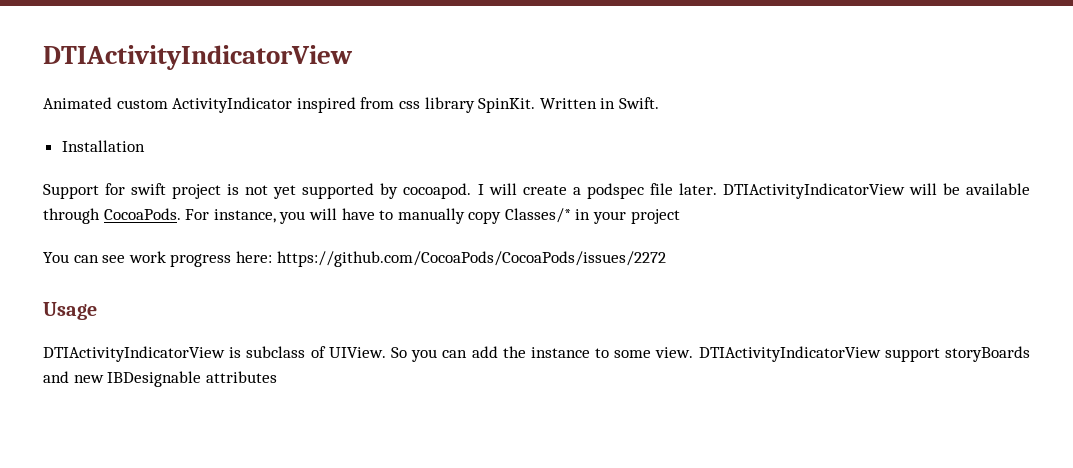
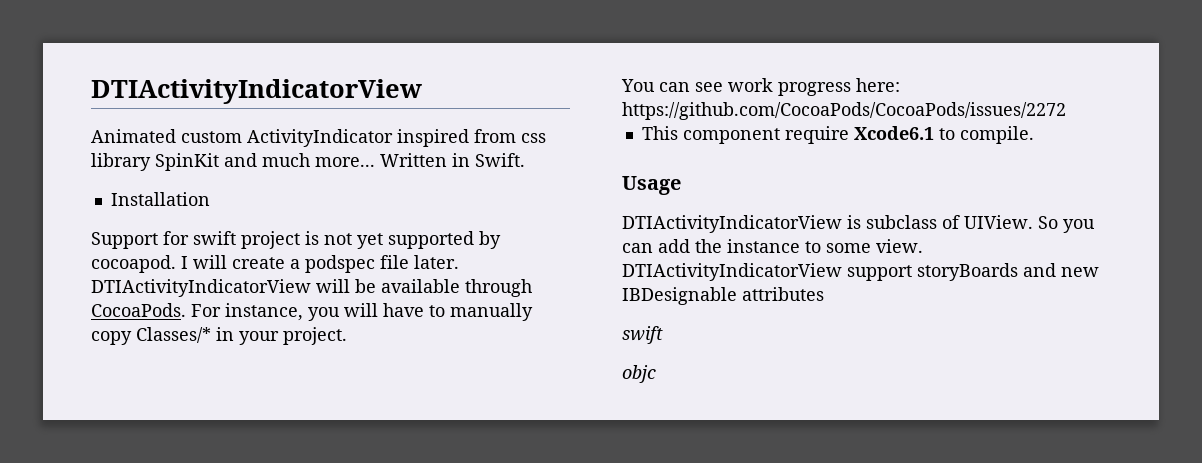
- Animated custom ActivityIndicator inspired from css library SpinKit.
+ Animated custom ActivityIndicator inspired from css library SpinKit and much more...
- For instance, you will have to manually copy Classes/* in your project
+ For instance, you will have to manually copy Classes/* in your project.
+ This component require Xcode6.1 to compile.
  DTIActivityIndicatorView support storyBoards and new IBDesignable attributes
+ swift
+ objc

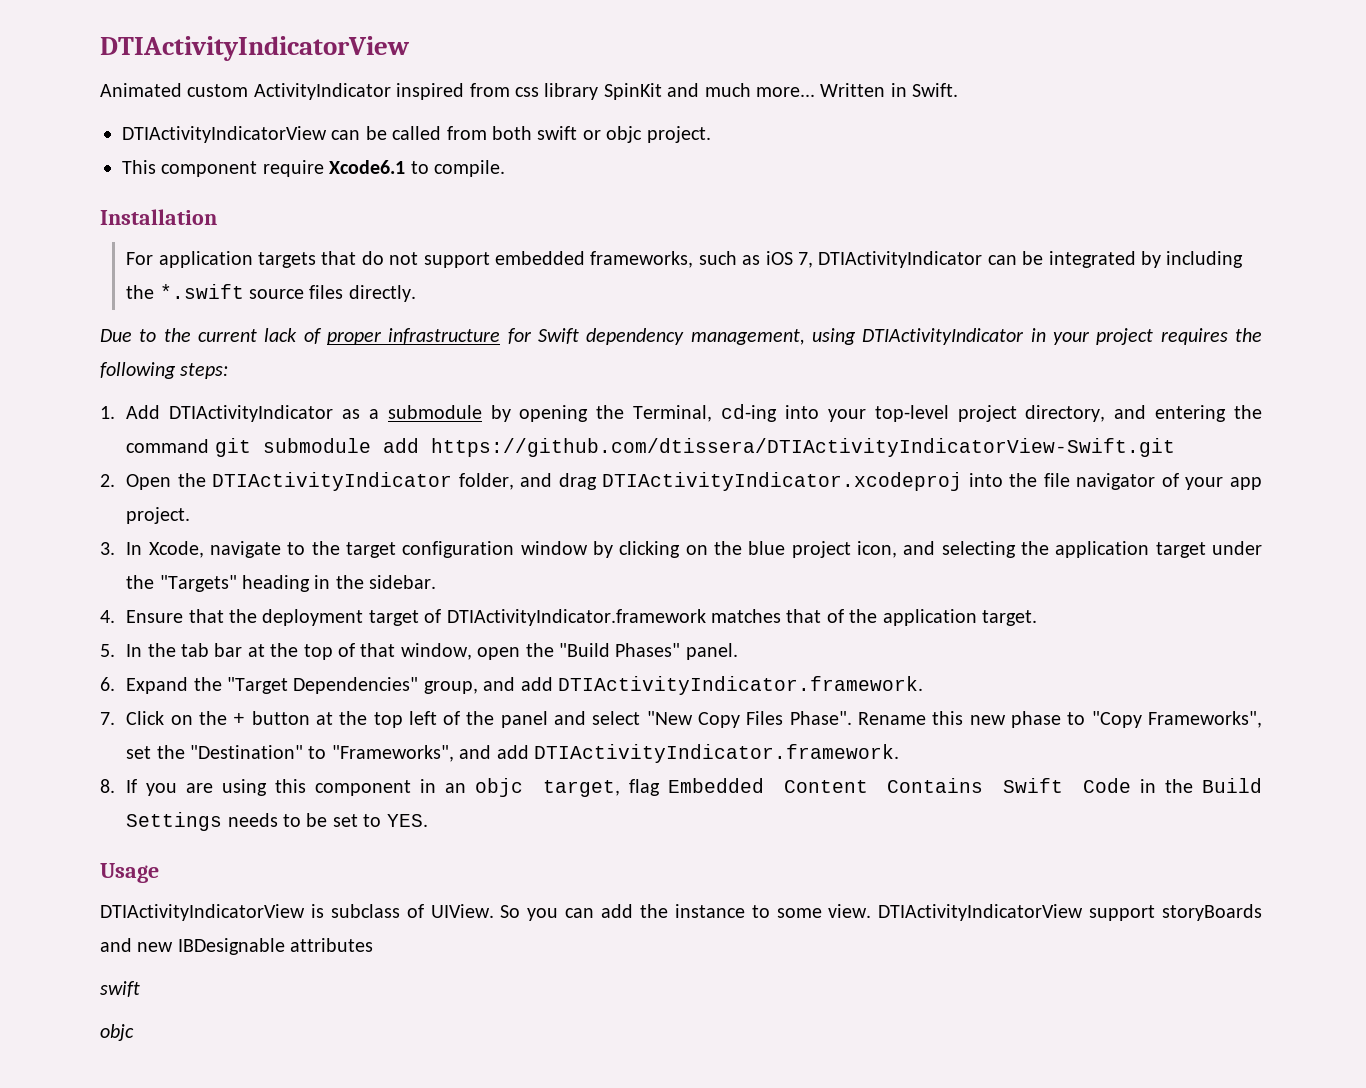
- Installation
- Support for swift project is not yet supported by cocoapod. I will create a podspec file later. DTIActivityIndicatorView will be available through CocoaPods. For instance, you will have to manually copy Classes/* in your project.
- You can see work progress here: https://github.com/CocoaPods/CocoaPods/issues/2272
+ DTIActivityIndicatorView can be called from both swift or objc project.
+ Installation
+ For application targets that do not support embedded frameworks, such as iOS 7, DTIActivityIndicator can be integrated by including the *.swift source files directly.
+ Due to the current lack of proper infrastructure for Swift dependency management, using DTIActivityIndicator in your project requires the following steps:
+ 1. Add DTIActivityIndicator as a submodule by opening the Terminal, cd-ing into your top-level project directory, and entering the command git submodule add https://github.com/dtissera/DTIActivityIndicatorView-Swift.git
+ 2. Open the DTIActivityIndicator folder, and drag DTIActivityIndicator.xcodeproj into the file navigator of your app project.
+ 3. In Xcode, navigate to the target configuration window by clicking on the blue project icon, and selecting the application target under the "Targets" heading in the sidebar.
+ 4. Ensure that the deployment target of DTIActivityIndicator.framework matches that of the application target.
+ 5. In the tab bar at the top of that window, open the "Build Phases" panel.
+ 6. Expand the "Target Dependencies" group, and add DTIActivityIndicator.framework.
+ 7. Click on the + button at the top left of the panel and select "New Copy Files Phase". Rename this new phase to "Copy Frameworks", set the "Destination" to "Frameworks", and add DTIActivityIndicator.framework.
+ 8. If you are using this component in an objc target, flag Embedded Content Contains Swift Code in the Build Settings needs to be set to YES.

